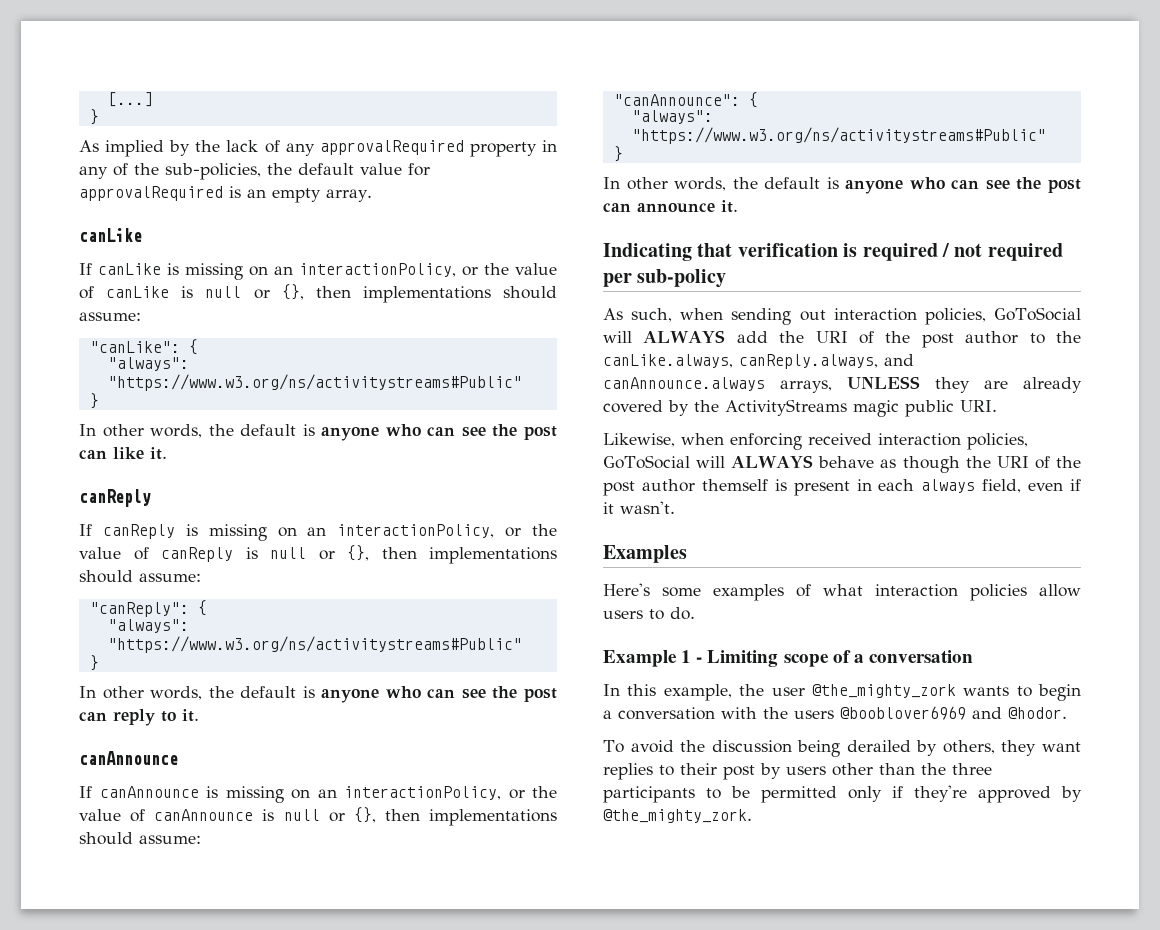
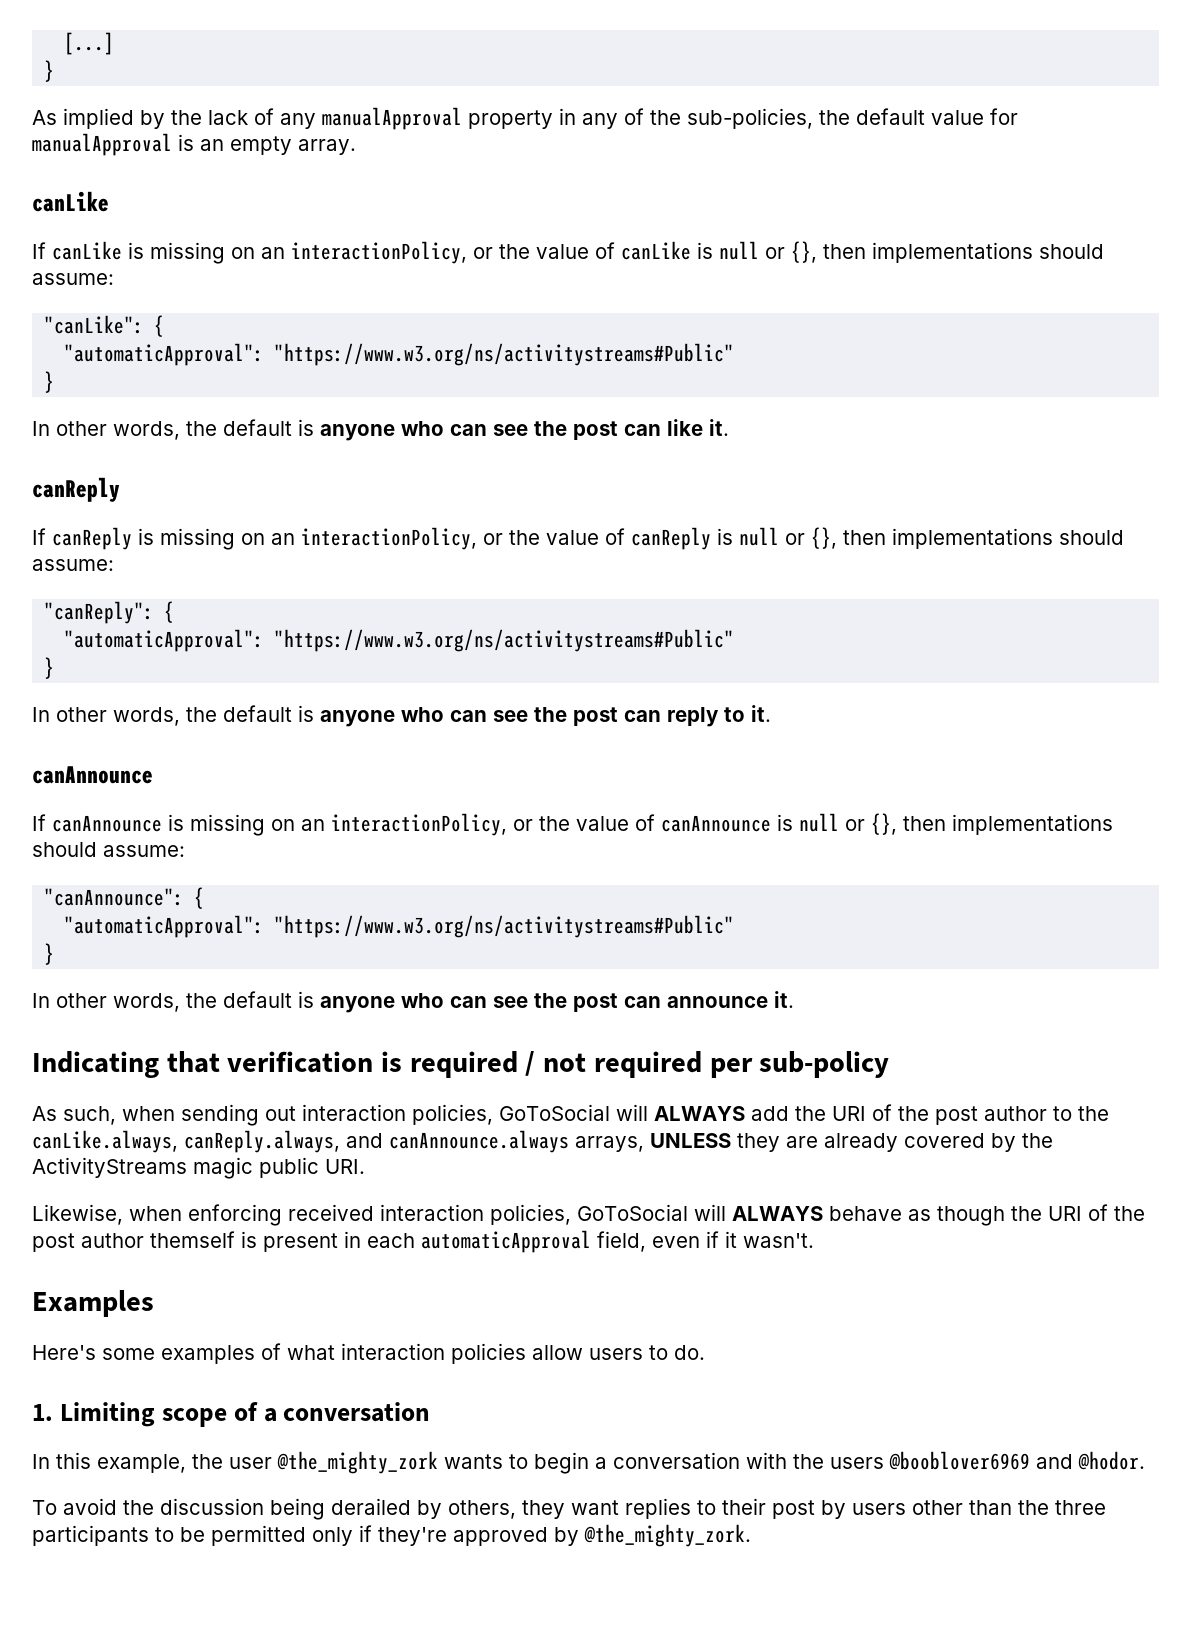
- As implied by the lack of any approvalRequired property in any of the sub-policies, the default value for approvalRequired is an empty array.
+ As implied by the lack of any manualApproval property in any of the sub-policies, the default value for manualApproval is an empty array.
  "canLike": {
- "always": "https://www.w3.org/ns/activitystreams#Public"
+ "automaticApproval": "https://www.w3.org/ns/activitystreams#Public"
  "canReply": {
- "always": "https://www.w3.org/ns/activitystreams#Public"
+ "automaticApproval": "https://www.w3.org/ns/activitystreams#Public"
  "canAnnounce": {
- "always": "https://www.w3.org/ns/activitystreams#Public"
+ "automaticApproval": "https://www.w3.org/ns/activitystreams#Public"
- Likewise, when enforcing received interaction policies, GoToSocial will ALWAYS behave as though the URI of the post author themself is present in each always field, even if it wasn't.
+ Likewise, when enforcing received interaction policies, GoToSocial will ALWAYS behave as though the URI of the post author themself is present in each automaticApproval field, even if it wasn't.
- Example 1 - Limiting scope of a conversation
+ 1. Limiting scope of a conversation

